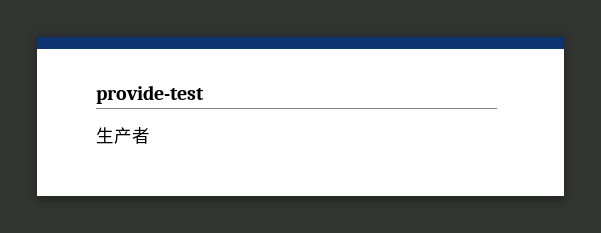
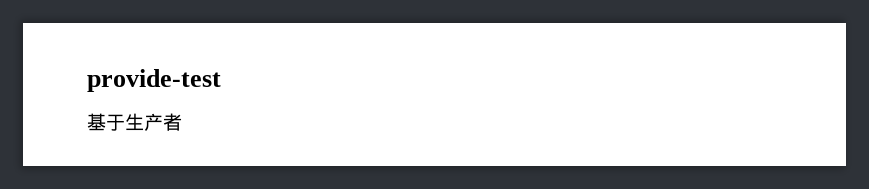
- 生产者
+ 基于生产者

